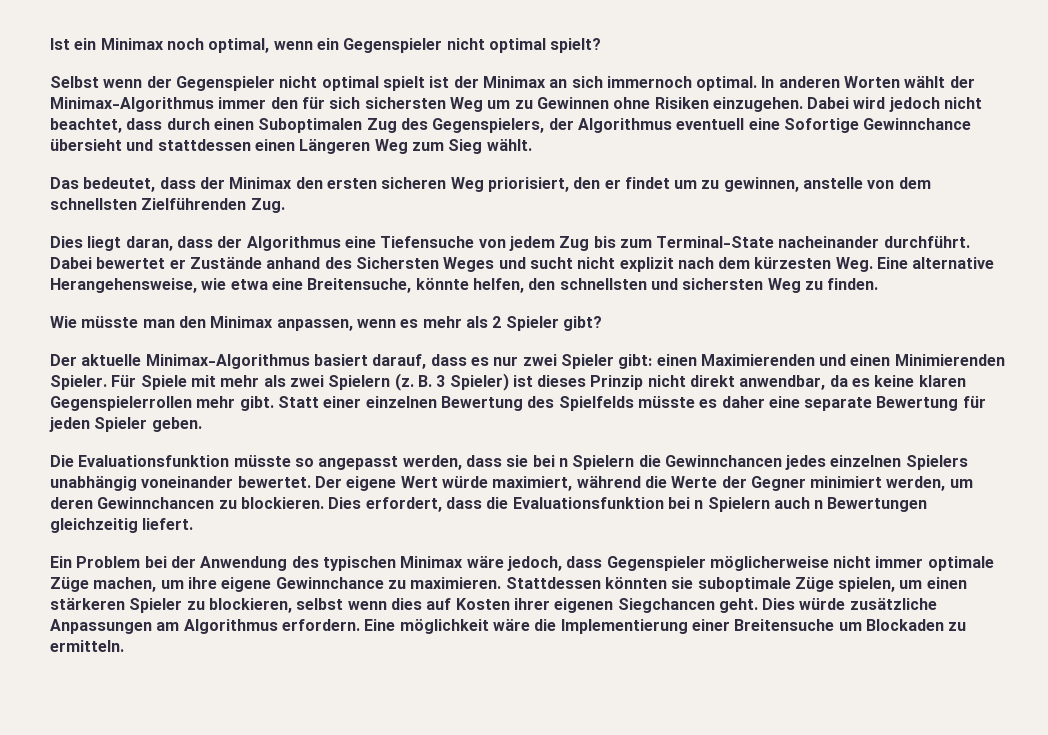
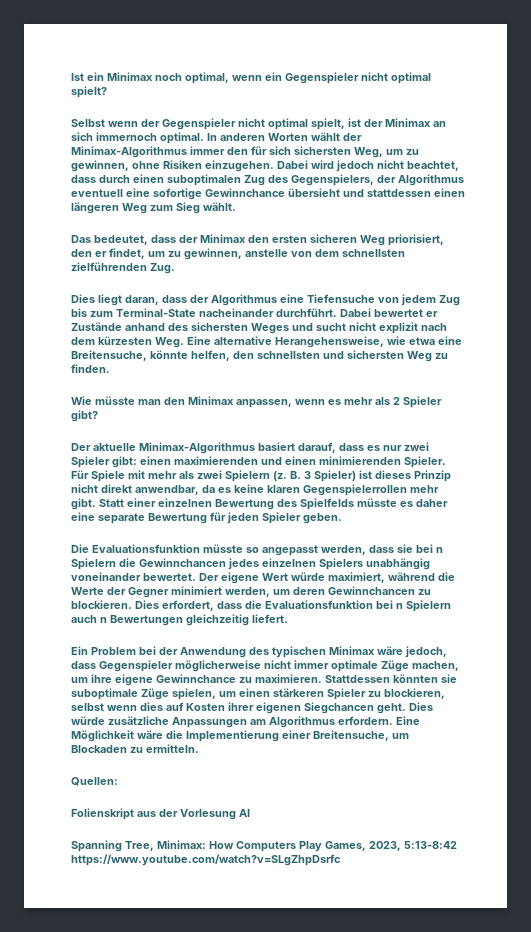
- Selbst wenn der Gegenspieler nicht optimal spielt ist der Minimax an sich immernoch optimal.
+ Selbst wenn der Gegenspieler nicht optimal spielt, ist der Minimax an sich immernoch optimal.
- In anderen Worten wählt der Minimax-Algorithmus immer den für sich sichersten Weg um zu Gewinnen ohne Risiken einzugehen.
+ In anderen Worten wählt der Minimax-Algorithmus immer den für sich sichersten Weg, um zu gewinnen, ohne Risiken einzugehen.
- Dabei wird jedoch nicht beachtet, dass durch einen Suboptimalen Zug des Gegenspielers, der Algorithmus eventuell eine Sofortige Gewinnchance übersieht und stattdessen einen Längeren Weg zum Sieg wählt.
+ Dabei wird jedoch nicht beachtet, dass durch einen suboptimalen Zug des Gegenspielers, der Algorithmus eventuell eine sofortige Gewinnchance übersieht und stattdessen einen längeren Weg zum Sieg wählt.
- Das bedeutet, dass der Minimax den ersten sicheren Weg priorisiert, den er findet um zu gewinnen, anstelle von dem schnellsten Zielführenden Zug.
+ Das bedeutet, dass der Minimax den ersten sicheren Weg priorisiert, den er findet, um zu gewinnen, anstelle von dem schnellsten zielführenden Zug.
- Dabei bewertet er Zustände anhand des Sichersten Weges und sucht nicht explizit nach dem kürzesten Weg. Eine alternative Herangehensweise, wie etwa eine Breitensuche, könnte helfen, den schnellsten und sichersten Weg zu finden.
+ Dabei bewertet er Zustände anhand des sichersten Weges und sucht nicht explizit nach dem kürzesten Weg. Eine alternative Herangehensweise, wie etwa eine Breitensuche, könnte helfen, den schnellsten und sichersten Weg zu finden.
- Der aktuelle Minimax-Algorithmus basiert darauf, dass es nur zwei Spieler gibt: einen Maximierenden und einen Minimierenden Spieler.
+ Der aktuelle Minimax-Algorithmus basiert darauf, dass es nur zwei Spieler gibt: einen maximierenden und einen minimierenden Spieler.
- Eine möglichkeit wäre die Implementierung einer Breitensuche um Blockaden zu ermitteln.
+ Eine Möglichkeit wäre die Implementierung einer Breitensuche, um Blockaden zu ermitteln.
+ Quellen:
+ Folienskript aus der Vorlesung AI
+ Spanning Tree, Minimax: How Computers Play Games, 2023, 5:13-8:42 https://www.youtube.com/watch?v=SLgZhpDsrfc

